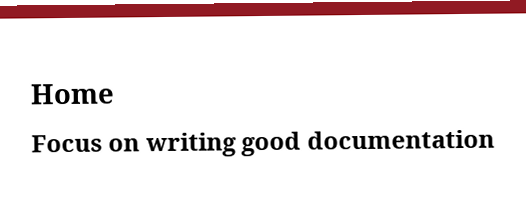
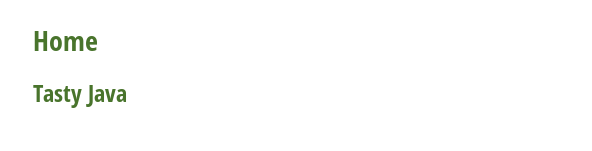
- Focus on writing good documentation
+ Tasty Java

